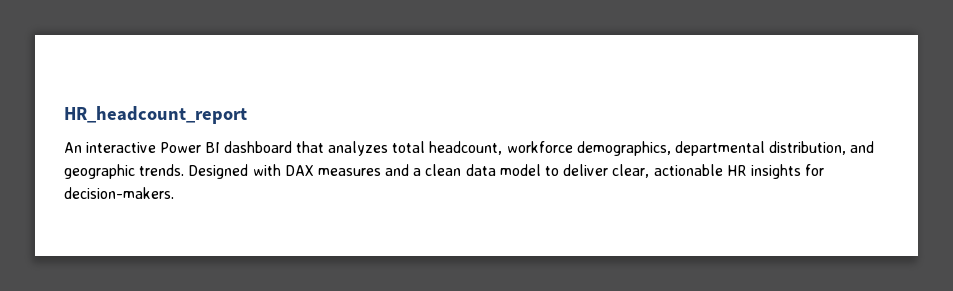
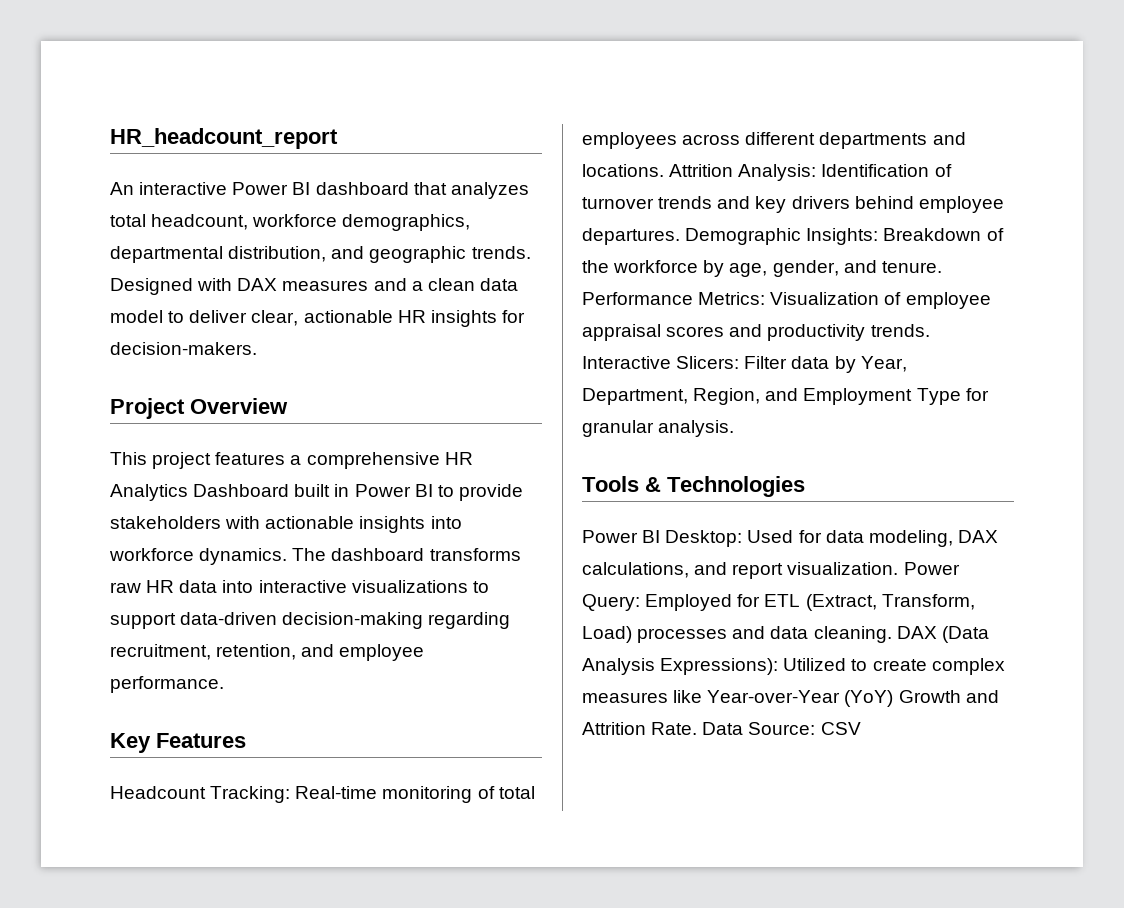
+ Project Overview
+ This project features a comprehensive HR Analytics Dashboard built in Power BI to provide stakeholders with actionable insights into workforce dynamics. The dashboard transforms raw HR data into interactive visualizations to support data-driven decision-making regarding recruitment, retention, and employee performance.
+ Key Features
+ Headcount Tracking: Real-time monitoring of total employees across different departments and locations. Attrition Analysis: Identification of turnover trends and key drivers behind employee departures. Demographic Insights: Breakdown of the workforce by age, gender, and tenure. Performance Metrics: Visualization of employee appraisal scores and productivity trends. Interactive Slicers: Filter data by Year, Department, Region, and Employment Type for granular analysis.
+ Tools & Technologies
+ Power BI Desktop: Used for data modeling, DAX calculations, and report visualization. Power Query: Employed for ETL (Extract, Transform, Load) processes and data cleaning. DAX (Data Analysis Expressions): Utilized to create complex measures like Year-over-Year (YoY) Growth and Attrition Rate. Data Source: CSV

